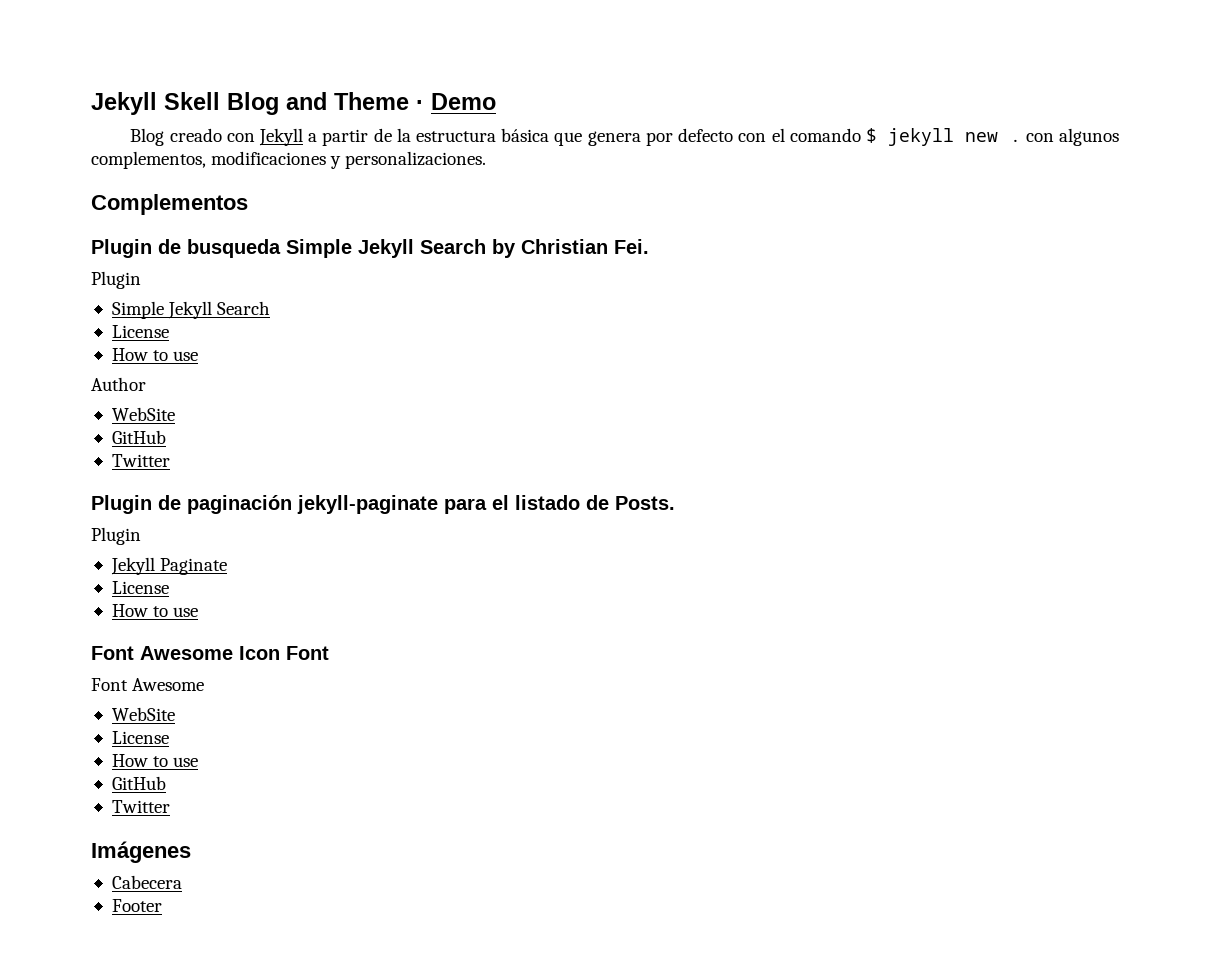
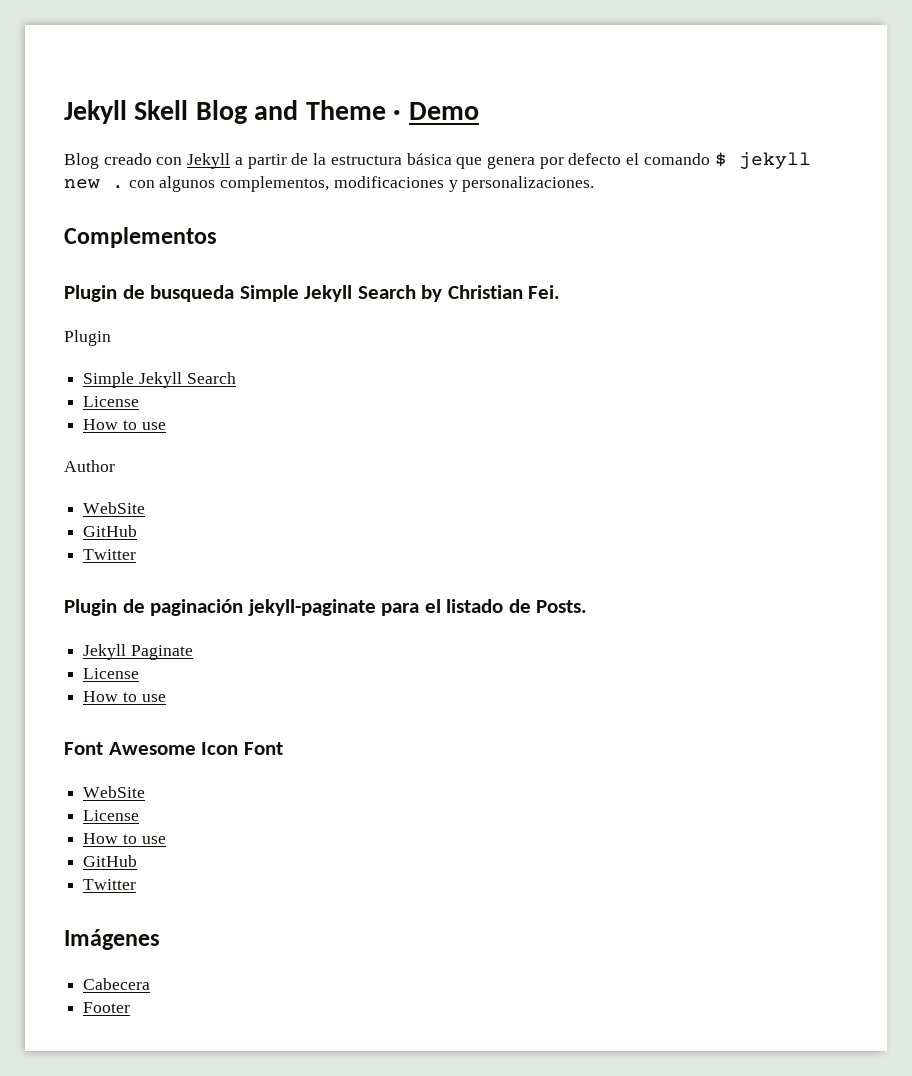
- Blog creado con Jekyll a partir de la estructura básica que genera por defecto con el comando $ jekyll new . con algunos complementos, modificaciones y personalizaciones.
+ Blog creado con Jekyll a partir de la estructura básica que genera por defecto el comando $ jekyll new . con algunos complementos, modificaciones y personalizaciones.
  Plugin de paginación jekyll-paginate para el listado de Posts.
- Plugin
  Font Awesome Icon Font
- Font Awesome

